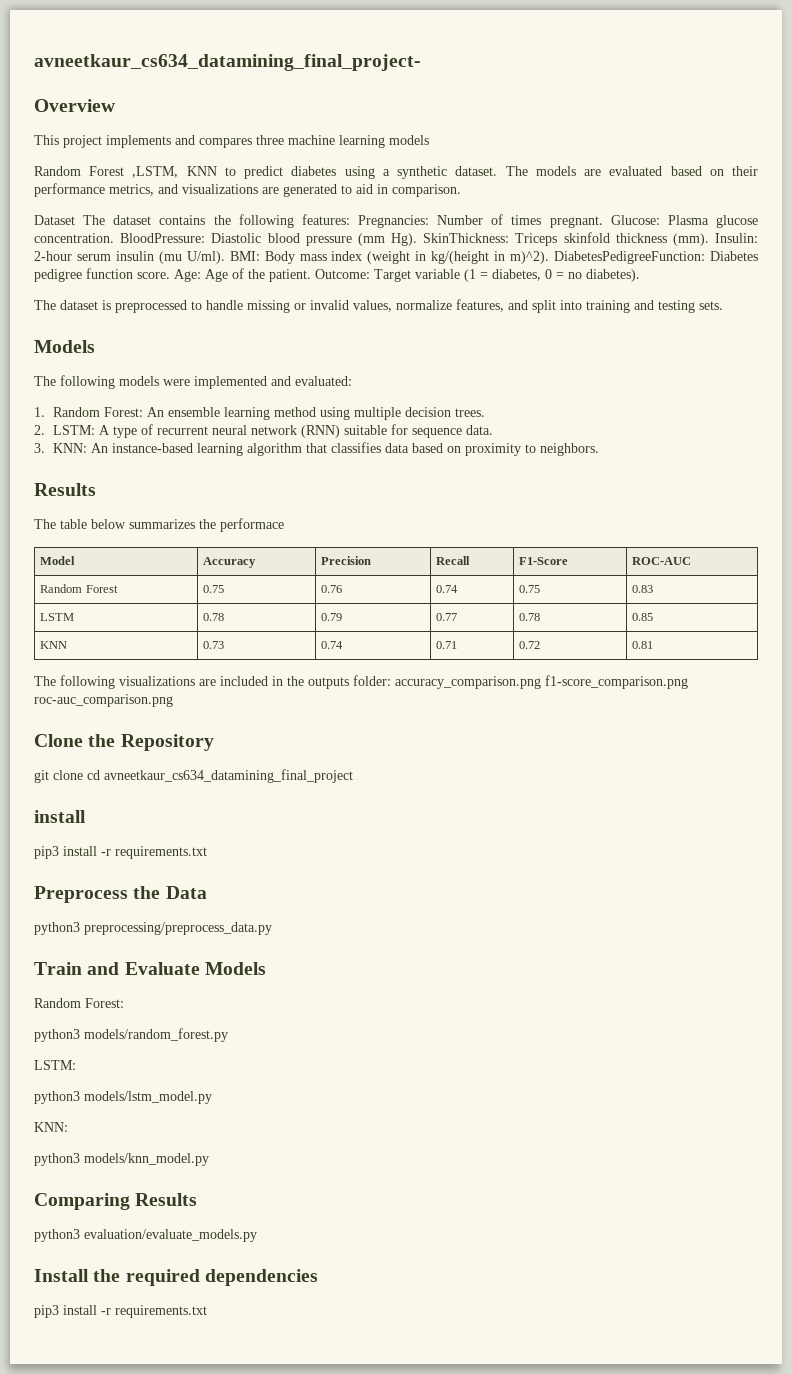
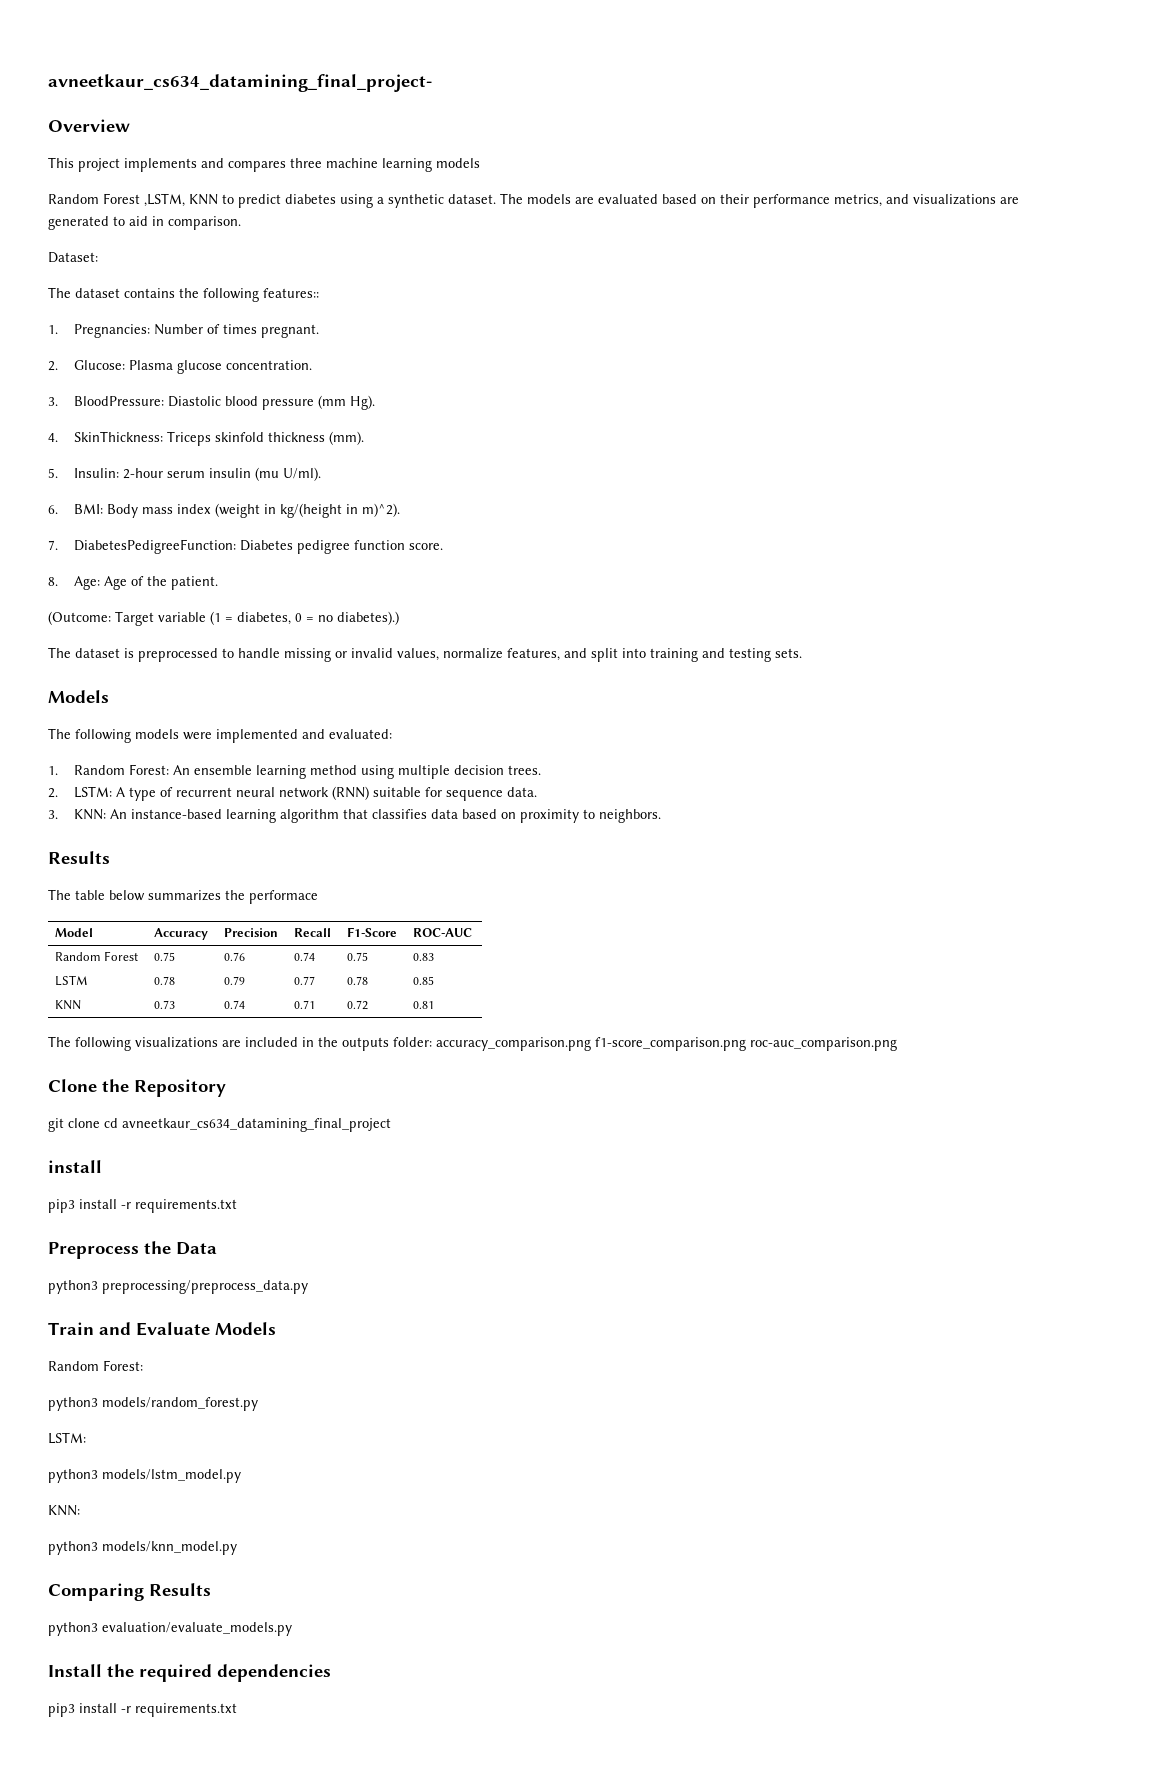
- Dataset The dataset contains the following features: Pregnancies: Number of times pregnant. Glucose: Plasma glucose concentration. BloodPressure: Diastolic blood pressure (mm Hg). SkinThickness: Triceps skinfold thickness (mm). Insulin: 2-hour serum insulin (mu U/ml). BMI: Body mass index (weight in kg/(height in m)^2). DiabetesPedigreeFunction: Diabetes pedigree function score. Age: Age of the patient. Outcome: Target variable (1 = diabetes, 0 = no diabetes).
+ Dataset:
+ The dataset contains the following features::
+ 1. Pregnancies: Number of times pregnant.
+ 2. Glucose: Plasma glucose concentration.
+ 3. BloodPressure: Diastolic blood pressure (mm Hg).
+ 4. SkinThickness: Triceps skinfold thickness (mm).
+ 5. Insulin: 2-hour serum insulin (mu U/ml).
+ 6. BMI: Body mass index (weight in kg/(height in m)^2).
+ 7. DiabetesPedigreeFunction: Diabetes pedigree function score.
+ 8. Age: Age of the patient.
+ (Outcome: Target variable (1 = diabetes, 0 = no diabetes).)

